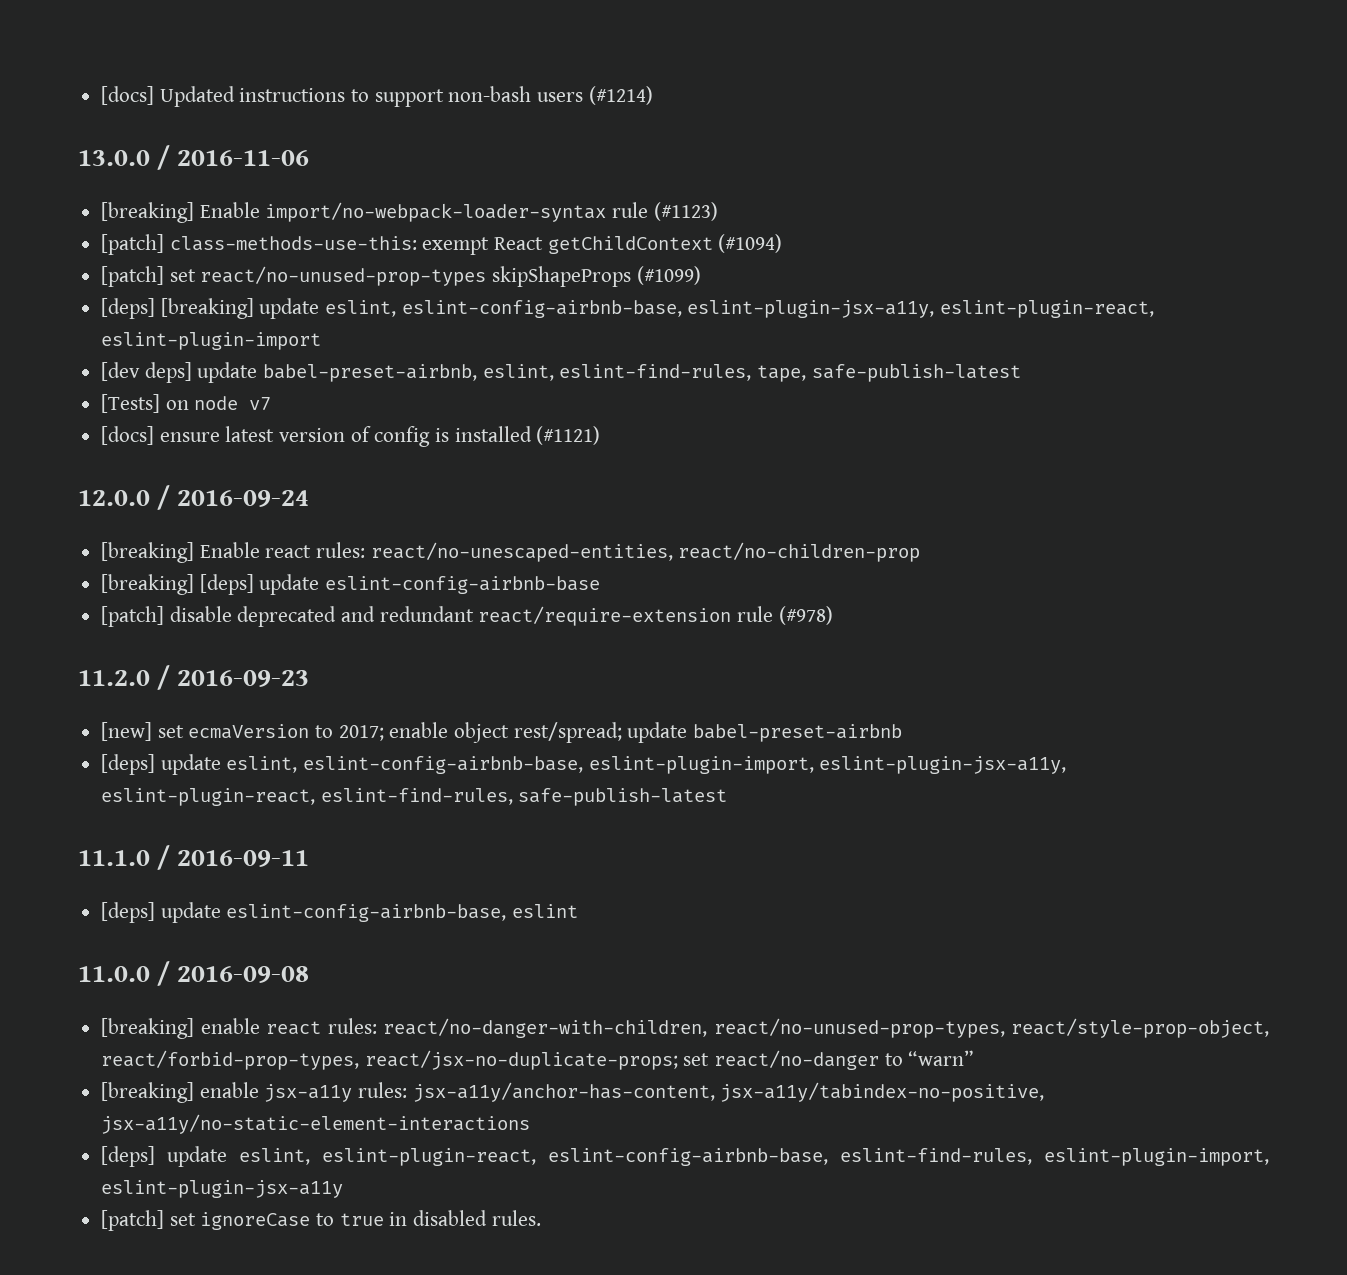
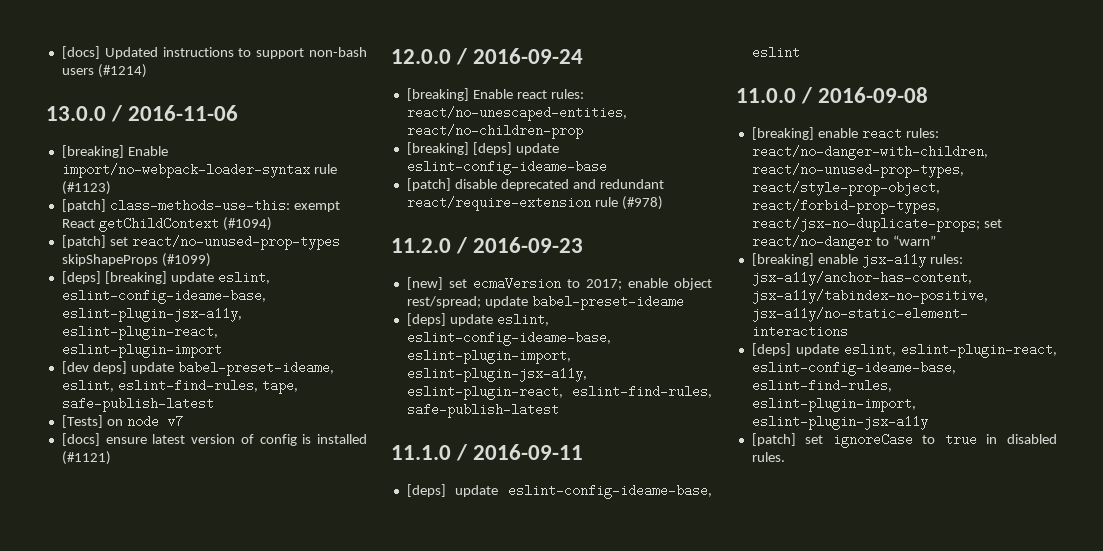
- [deps] [breaking] update eslint, eslint-config-airbnb-base, eslint-plugin-jsx-a11y, eslint-plugin-react, eslint-plugin-import
+ [deps] [breaking] update eslint, eslint-config-ideame-base, eslint-plugin-jsx-a11y, eslint-plugin-react, eslint-plugin-import
- [dev deps] update babel-preset-airbnb, eslint, eslint-find-rules, tape, safe-publish-latest
+ [dev deps] update babel-preset-ideame, eslint, eslint-find-rules, tape, safe-publish-latest
- [breaking] [deps] update eslint-config-airbnb-base
+ [breaking] [deps] update eslint-config-ideame-base
- [new] set ecmaVersion to 2017; enable object rest/spread; update babel-preset-airbnb
- [deps] update eslint, eslint-config-airbnb-base, eslint-plugin-import, eslint-plugin-jsx-a11y, eslint-plugin-react, eslint-find-rules, safe-publish-latest
+ [new] set ecmaVersion to 2017; enable object rest/spread; update babel-preset-ideame
+ [deps] update eslint, eslint-config-ideame-base, eslint-plugin-import, eslint-plugin-jsx-a11y, eslint-plugin-react, eslint-find-rules, safe-publish-latest
- [deps] update eslint-config-airbnb-base, eslint
+ [deps] update eslint-config-ideame-base, eslint
- [deps] update eslint, eslint-plugin-react, eslint-config-airbnb-base, eslint-find-rules, eslint-plugin-import, eslint-plugin-jsx-a11y
+ [deps] update eslint, eslint-plugin-react, eslint-config-ideame-base, eslint-find-rules, eslint-plugin-import, eslint-plugin-jsx-a11y

